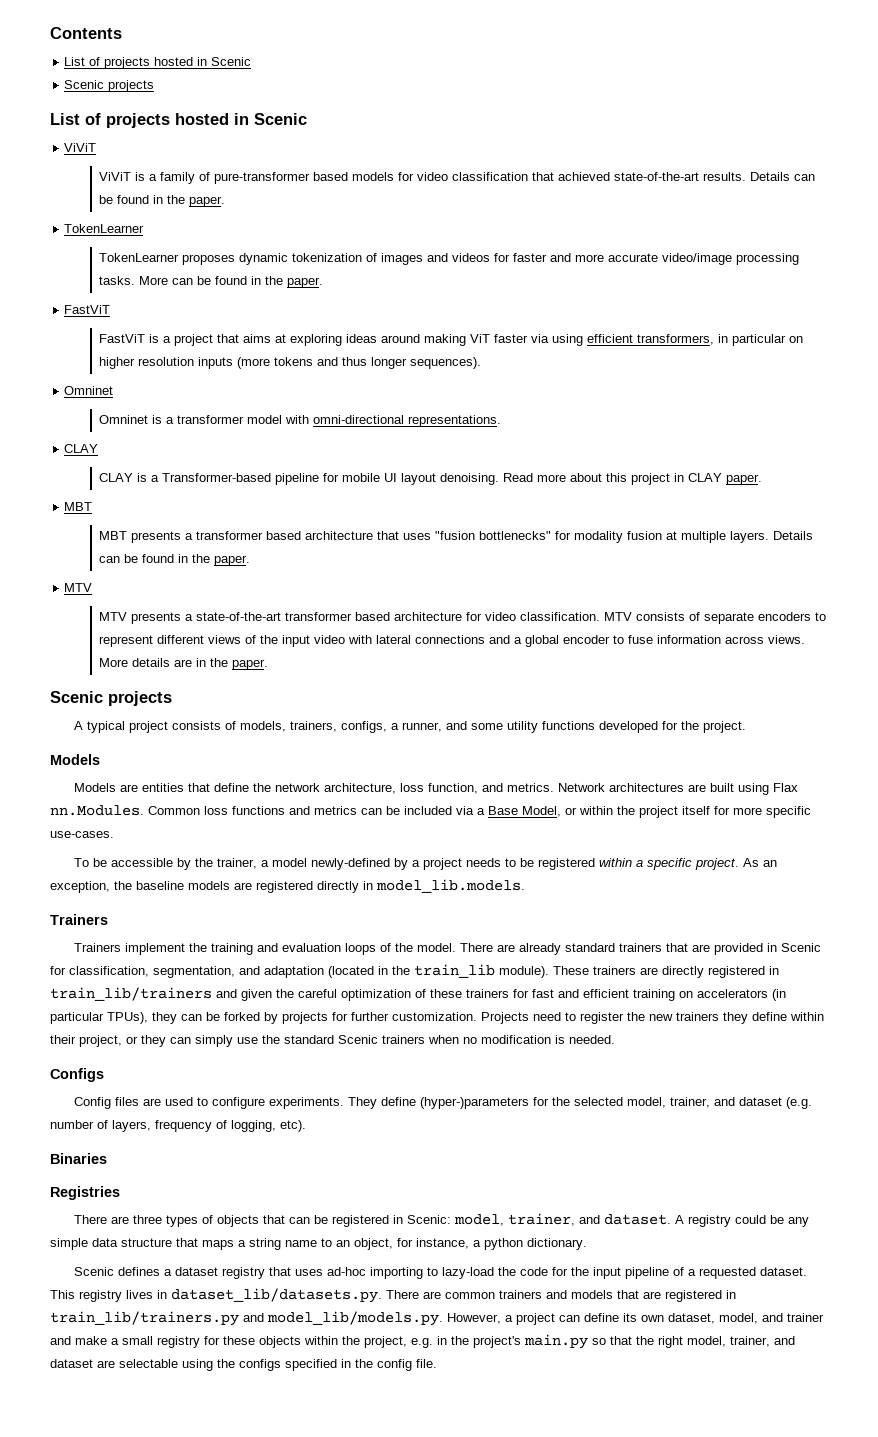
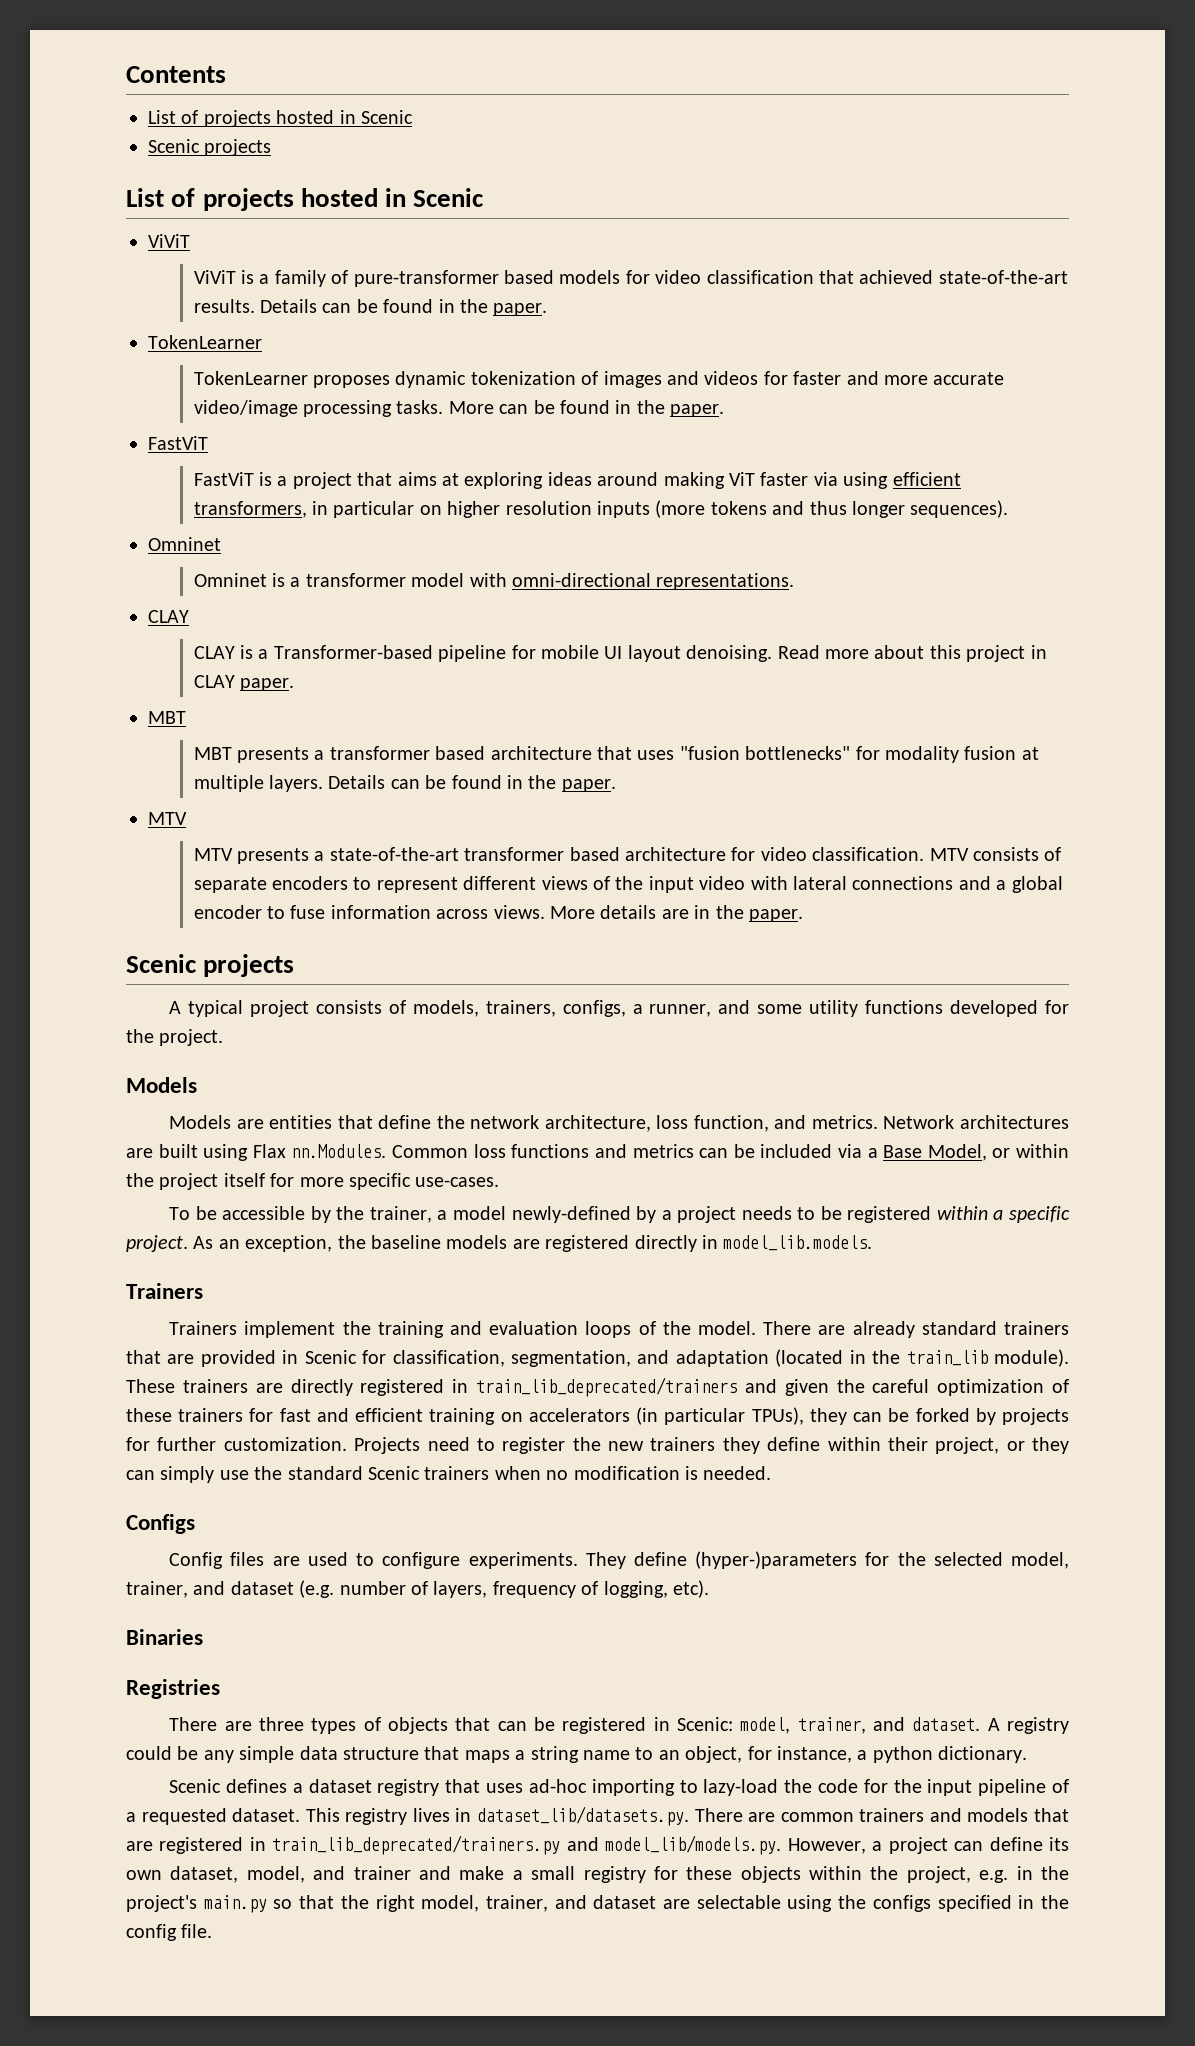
- These trainers are directly registered in train_lib/trainers and given the careful optimization of these trainers for fast and efficient training on accelerators (in particular TPUs), they can be forked by projects for further customization.
+ These trainers are directly registered in train_lib_deprecated/trainers and given the careful optimization of these trainers for fast and efficient training on accelerators (in particular TPUs), they can be forked by projects for further customization.
- This registry lives in dataset_lib/datasets.py. There are common trainers and models that are registered in train_lib/trainers.py and model_lib/models.py. However, a project can define its own dataset, model, and trainer and make a small registry for these objects within the project, e.g. in the project's main.py so that the right model, trainer, and dataset are selectable using the configs specified in the config file.
+ This registry lives in dataset_lib/datasets.py. There are common trainers and models that are registered in train_lib_deprecated/trainers.py and model_lib/models.py. However, a project can define its own dataset, model, and trainer and make a small registry for these objects within the project, e.g. in the project's main.py so that the right model, trainer, and dataset are selectable using the configs specified in the config file.

